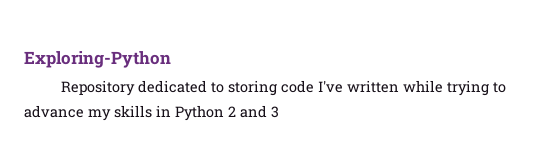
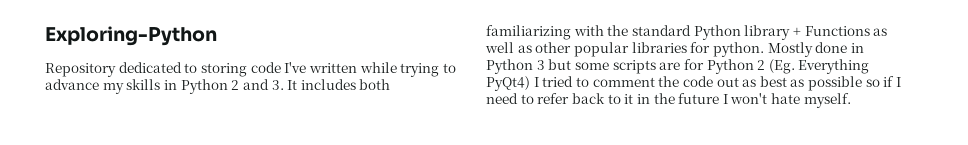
- Repository dedicated to storing code I've written while trying to advance my skills in Python 2 and 3
+ Repository dedicated to storing code I've written while trying to advance my skills in Python 2 and 3. It includes both familiarizing with the standard Python library + Functions as well as other popular libraries for python. Mostly done in Python 3 but some scripts are for Python 2 (Eg. Everything PyQt4) I tried to comment the code out as best as possible so if I need to refer back to it in the future I won't hate myself.

